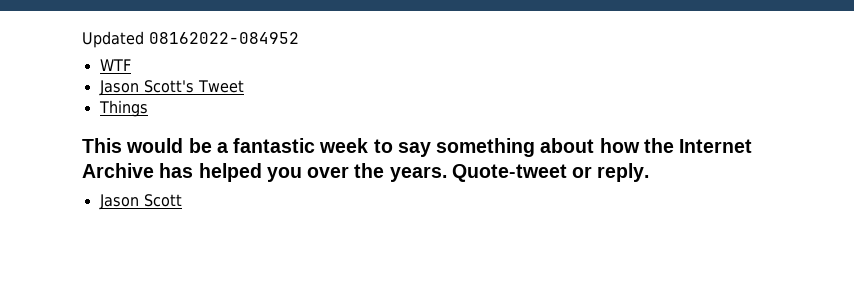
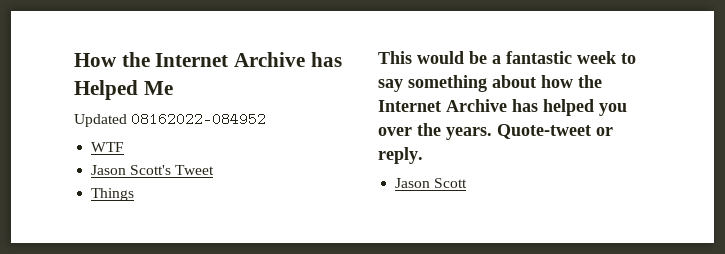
+ How the Internet Archive has Helped Me

